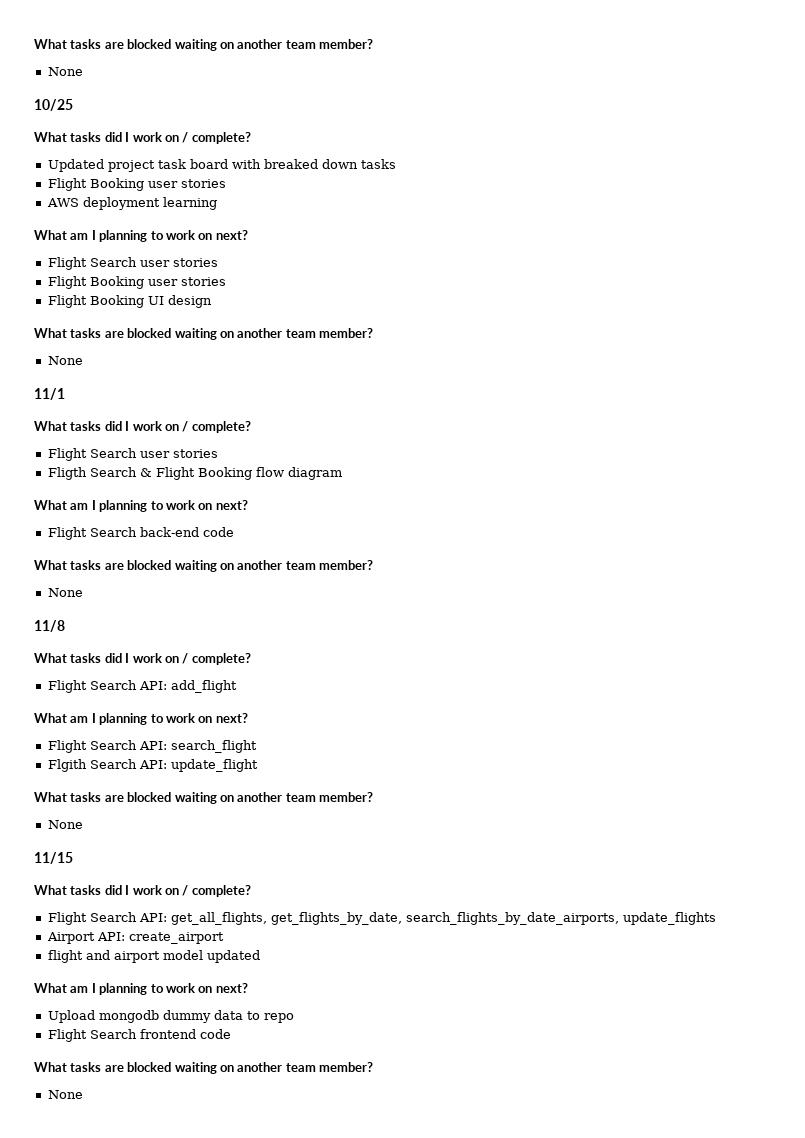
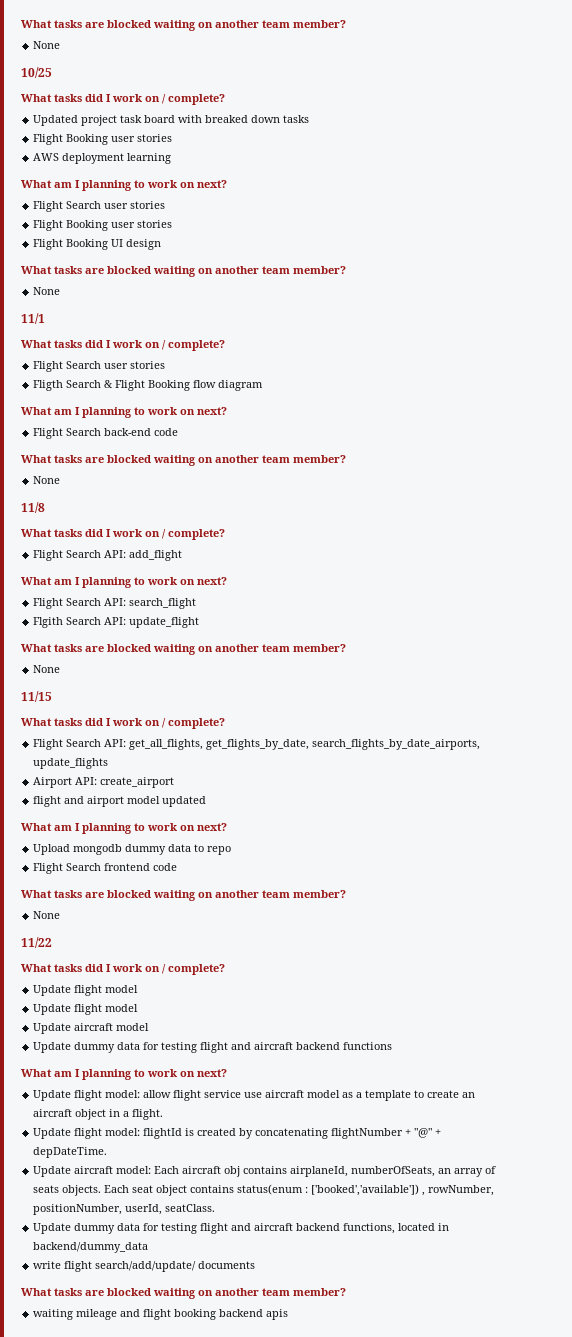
+ 11/22
+ What tasks did I work on / complete?
+ Update flight model
+ Update flight model
+ Update aircraft model
+ Update dummy data for testing flight and aircraft backend functions
+ What am I planning to work on next?
+ Update flight model: allow flight service use aircraft model as a template to create an aircraft object in a flight.
+ Update flight model: flightId is created by concatenating flightNumber + "@" + depDateTime.
+ Update aircraft model: Each aircraft obj contains airplaneId, numberOfSeats, an array of seats objects. Each seat object contains status(enum : ['booked','available']) , rowNumber, positionNumber, userId, seatClass.
+ Update dummy data for testing flight and aircraft backend functions, located in backend/dummy_data
+ write flight search/add/update/ documents
+ What tasks are blocked waiting on another team member?
+ waiting mileage and flight booking backend apis

